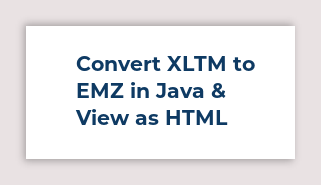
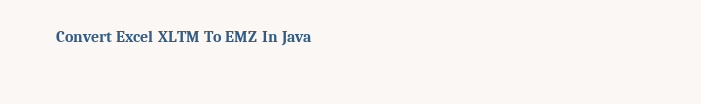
- Convert XLTM to EMZ in Java & View as HTML
+ Convert Excel XLTM To EMZ In Java

